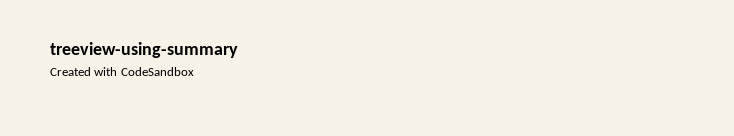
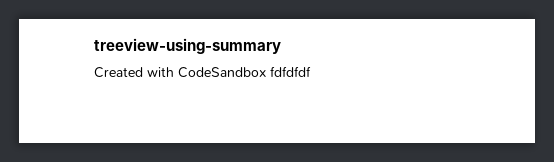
- Created with CodeSandbox
+ Created with CodeSandbox fdfdfdf

